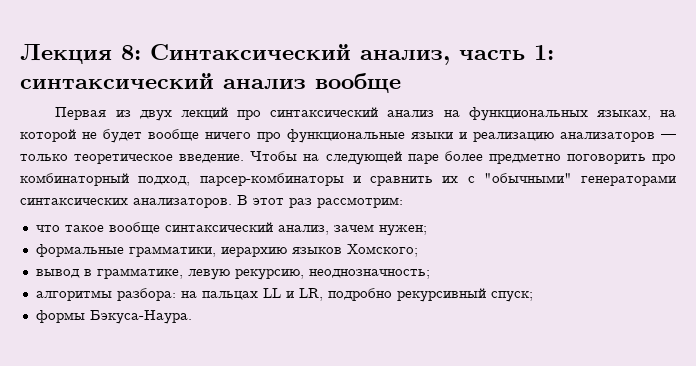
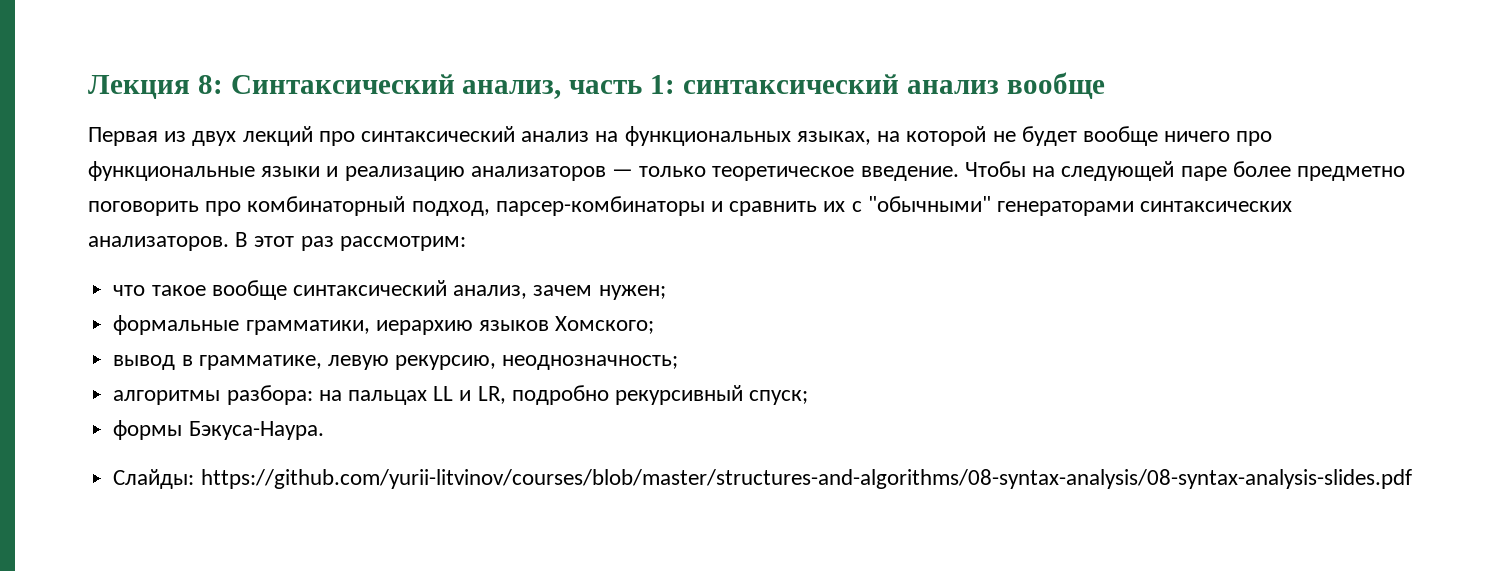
+ Слайды: https://github.com/yurii-litvinov/courses/blob/master/structures-and-algorithms/08-syntax-analysis/08-syntax-analysis-slides.pdf

